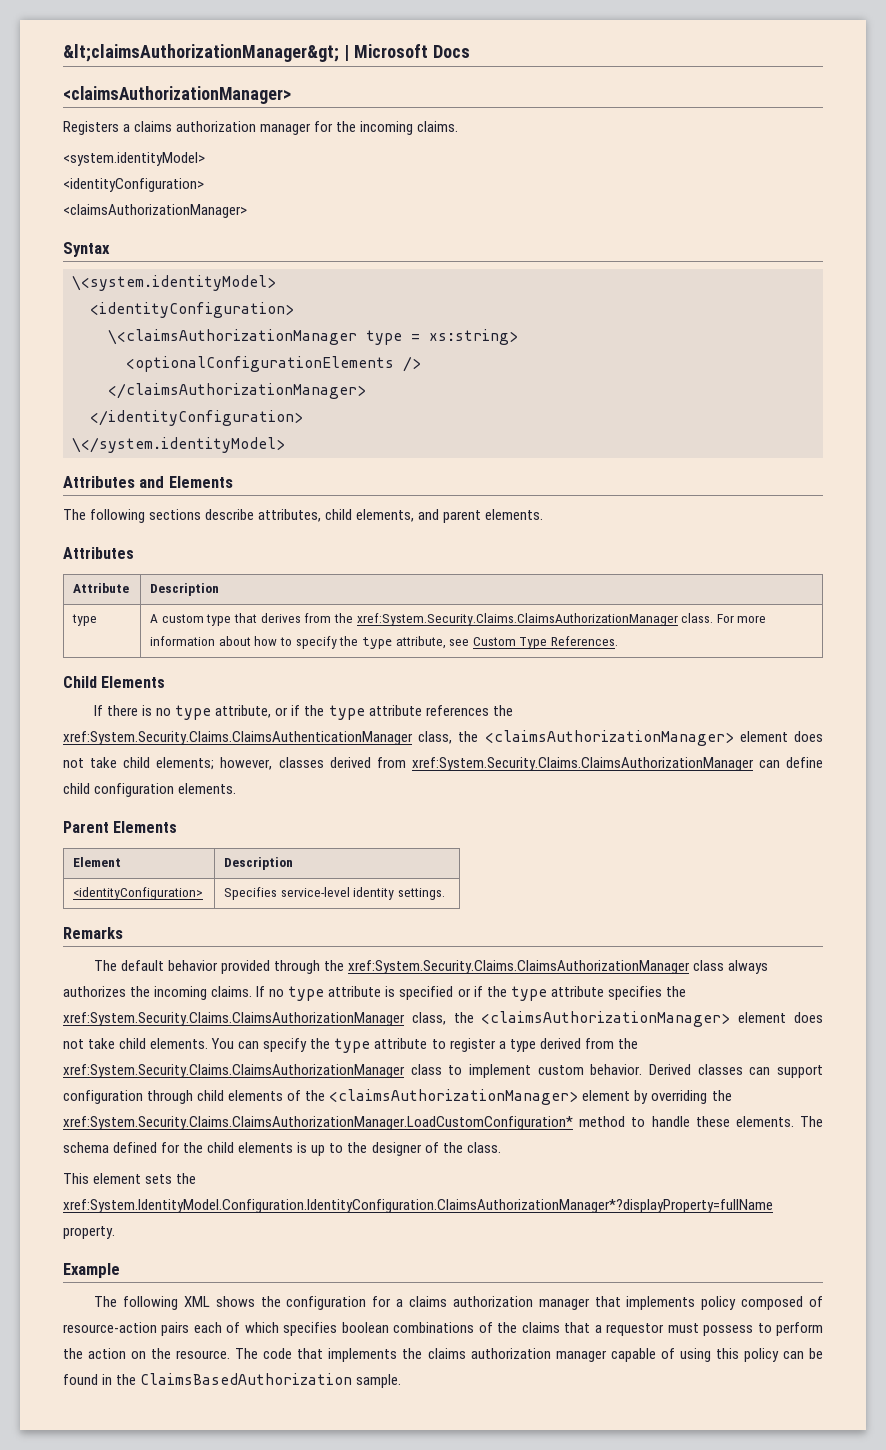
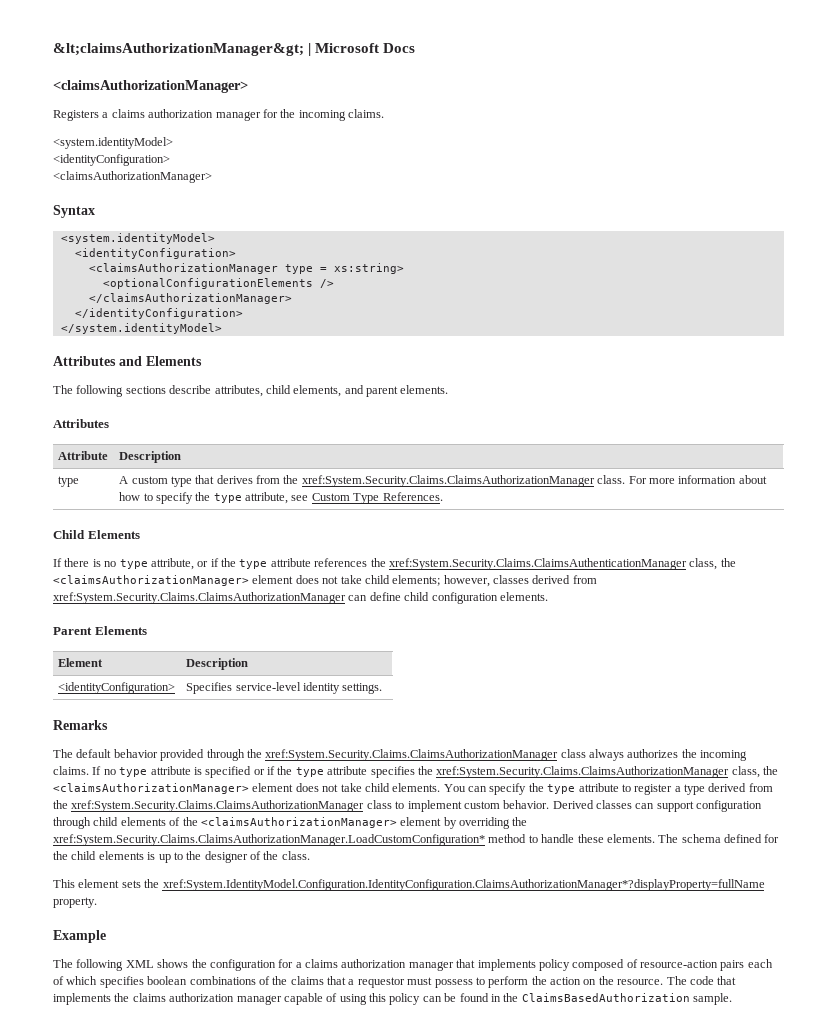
  Syntax
- \<system.identityModel>
+ <system.identityModel>
  <identityConfiguration>
- \<claimsAuthorizationManager type = xs:string>
+ <claimsAuthorizationManager type = xs:string>
- \</system.identityModel>
+ </system.identityModel>

